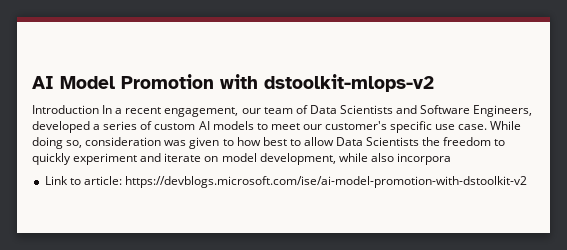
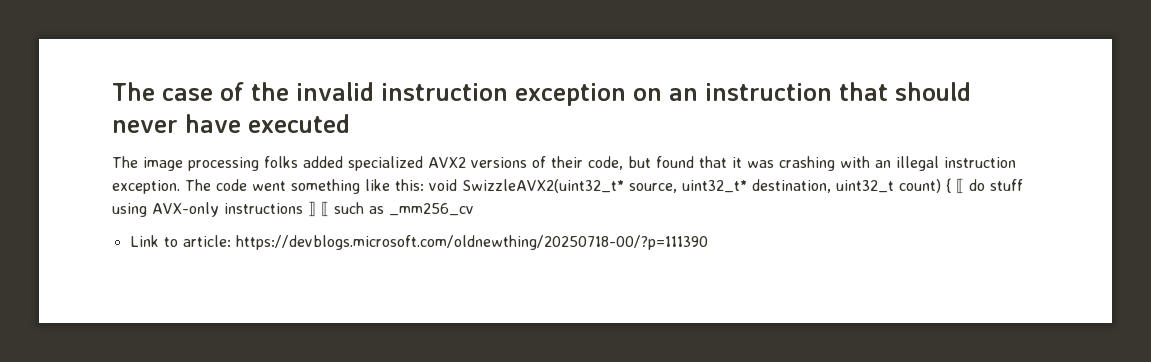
- AI Model Promotion with dstoolkit-mlops-v2
- Introduction In a recent engagement, our team of Data Scientists and Software Engineers, developed a series of custom AI models to meet our customer's specific use case. While doing so, consideration was given to how best to allow Data Scientists the freedom to quickly experiment and iterate on model development, while also incorpora
+ The case of the invalid instruction exception on an instruction that should never have executed
+ The image processing folks added specialized AVX2 versions of their code, but found that it was crashing with an illegal instruction exception. The code went something like this: void SwizzleAVX2(uint32_t* source, uint32_t* destination, uint32_t count) { ⟦ do stuff using AVX-only instructions ⟧ ⟦ such as _mm256_cv
- Link to article: https://devblogs.microsoft.com/ise/ai-model-promotion-with-dstoolkit-v2
+ Link to article: https://devblogs.microsoft.com/oldnewthing/20250718-00/?p=111390

